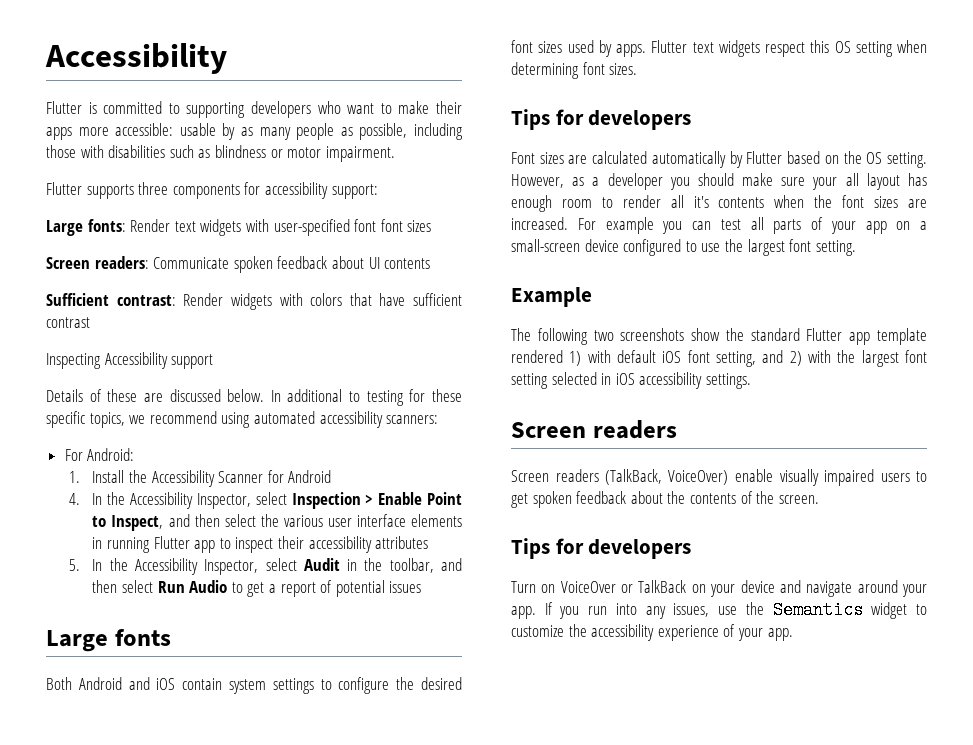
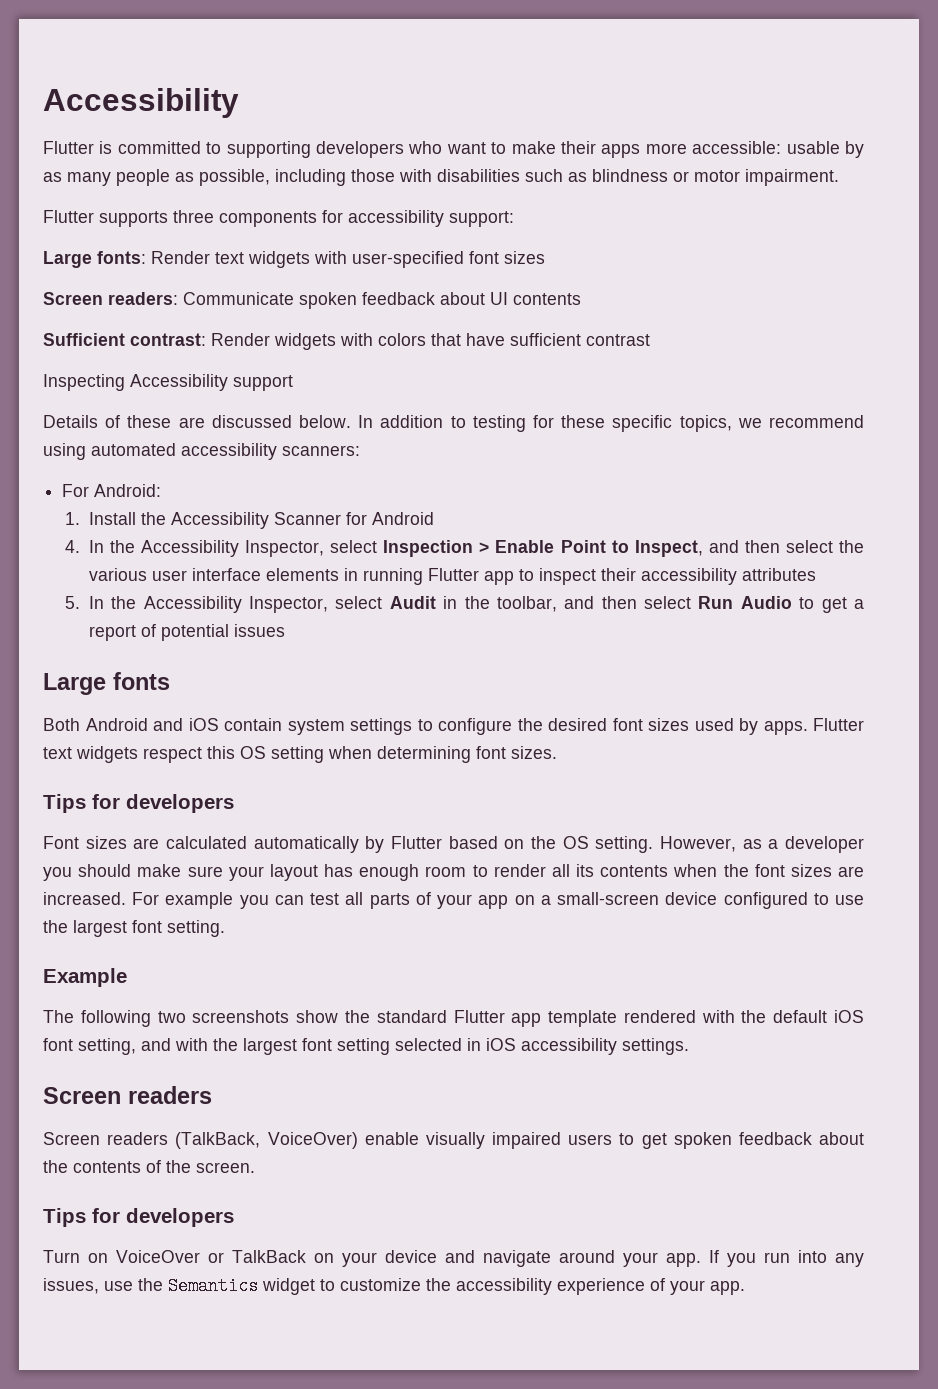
- Large fonts: Render text widgets with user-specified font font sizes
+ Large fonts: Render text widgets with user-specified font sizes
- In additional to testing for these specific topics, we recommend using automated accessibility scanners:
+ In addition to testing for these specific topics, we recommend using automated accessibility scanners:
- However, as a developer you should make sure your all layout has enough room to render all it's contents when the font sizes are increased.
+ However, as a developer you should make sure your layout has enough room to render all its contents when the font sizes are increased.
- The following two screenshots show the standard Flutter app template rendered 1) with default iOS font setting, and 2) with the largest font setting selected in iOS accessibility settings.
+ The following two screenshots show the standard Flutter app template rendered with the default iOS font setting, and with the largest font setting selected in iOS accessibility settings.

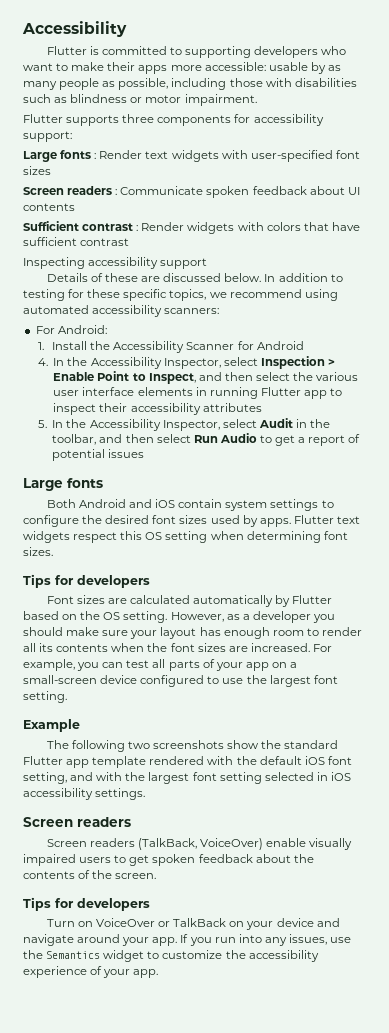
- Large fonts: Render text widgets with user-specified font sizes
+ Large fonts : Render text widgets with user-specified font sizes
- Screen readers: Communicate spoken feedback about UI contents
+ Screen readers : Communicate spoken feedback about UI contents
- Sufficient contrast: Render widgets with colors that have sufficient contrast
+ Sufficient contrast : Render widgets with colors that have sufficient contrast
- Inspecting Accessibility support
+ Inspecting accessibility support
- For example you can test all parts of your app on a small-screen device configured to use the largest font setting.
+ For example, you can test all parts of your app on a small-screen device configured to use the largest font setting.

